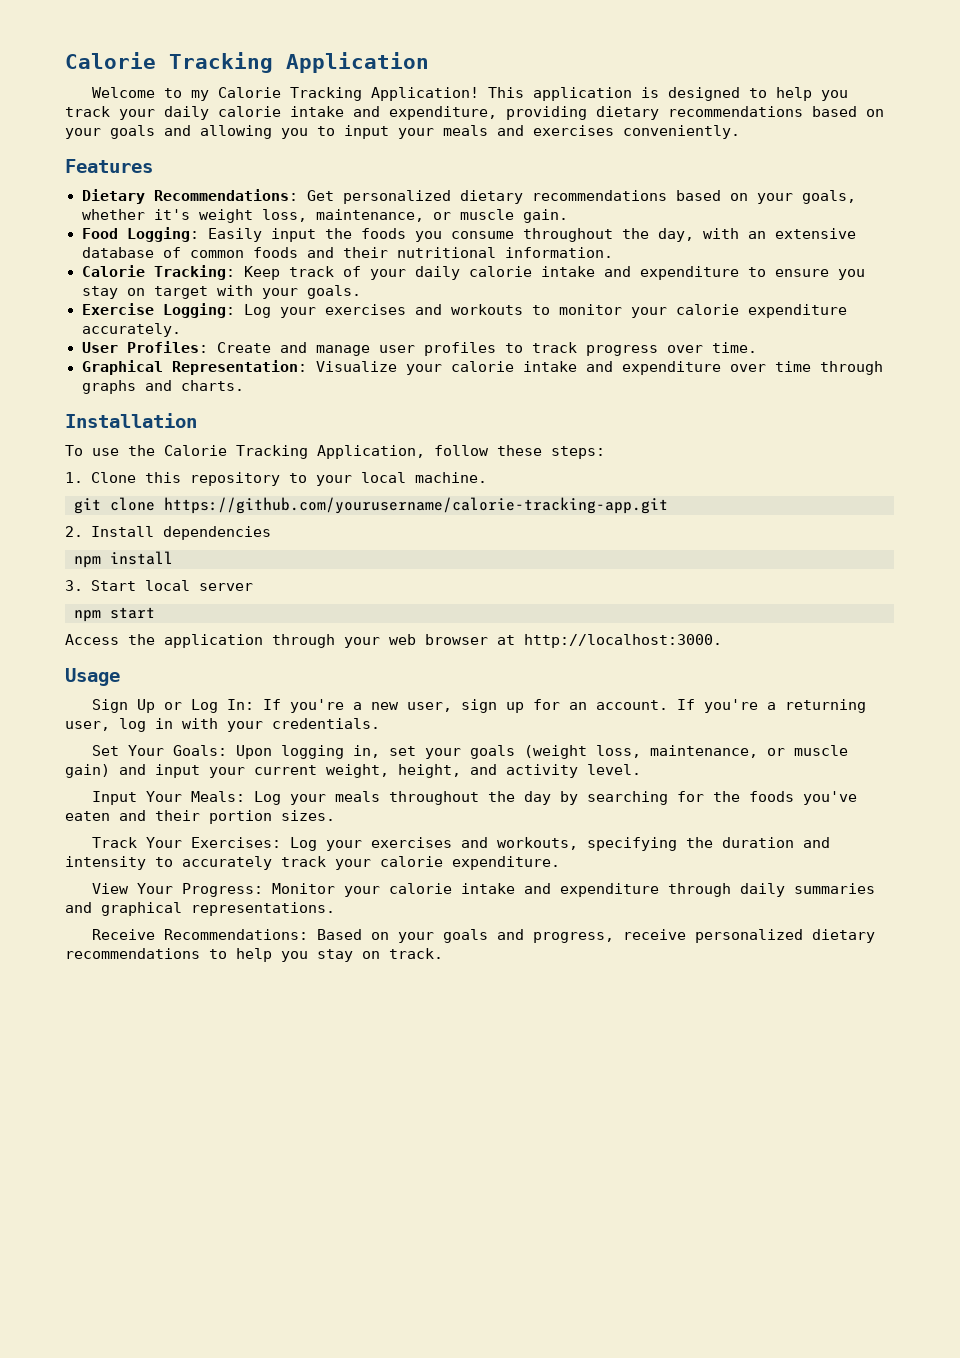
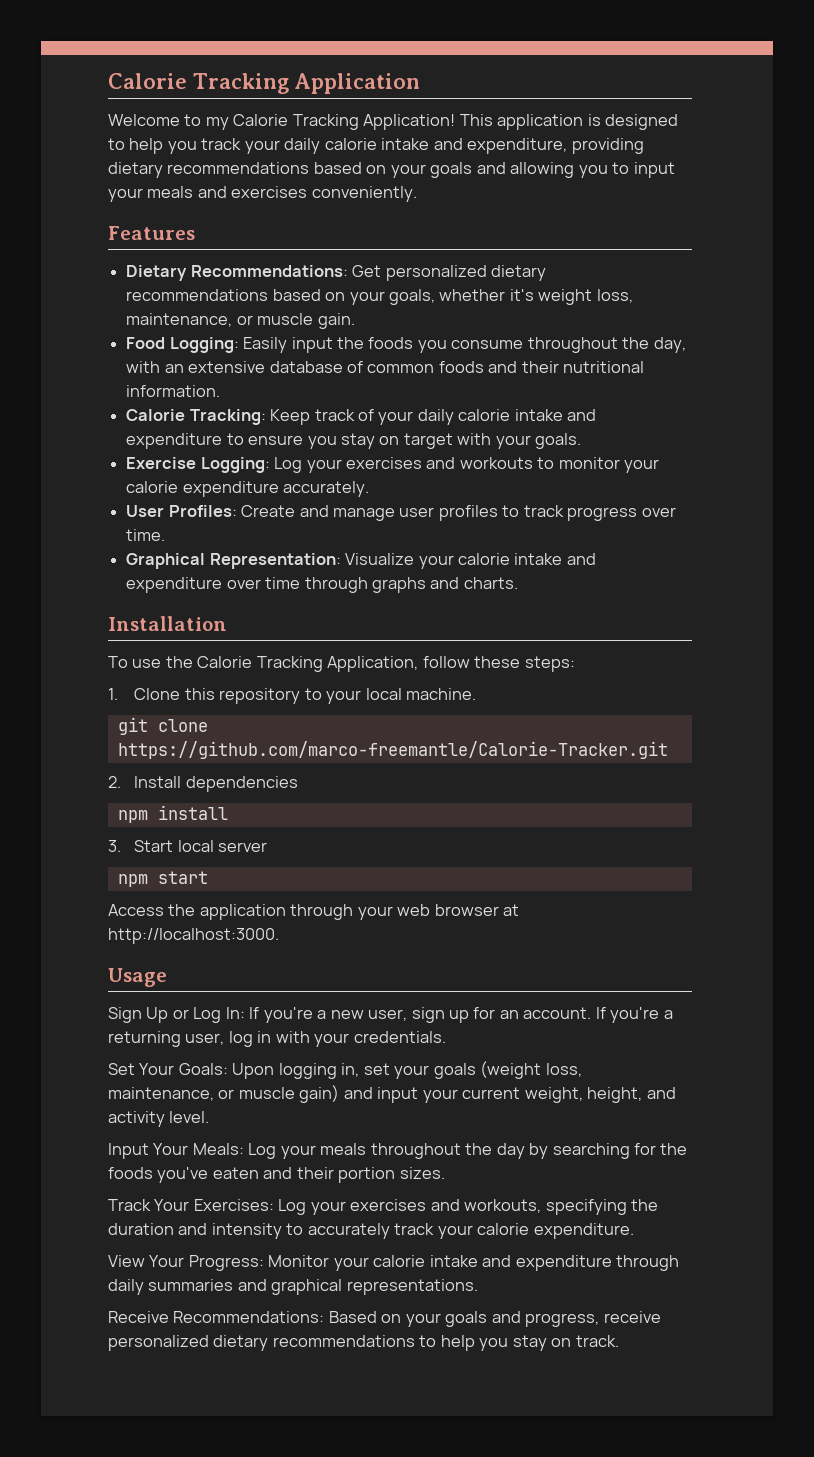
- git clone https://github.com/yourusername/calorie-tracking-app.git
+ git clone https://github.com/marco-freemantle/Calorie-Tracker.git

